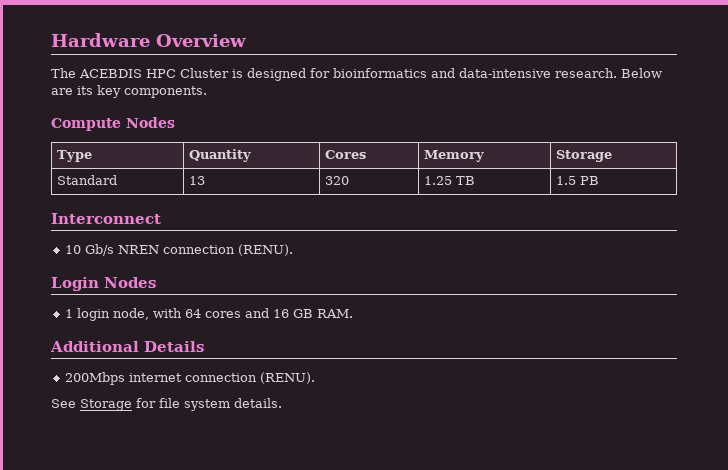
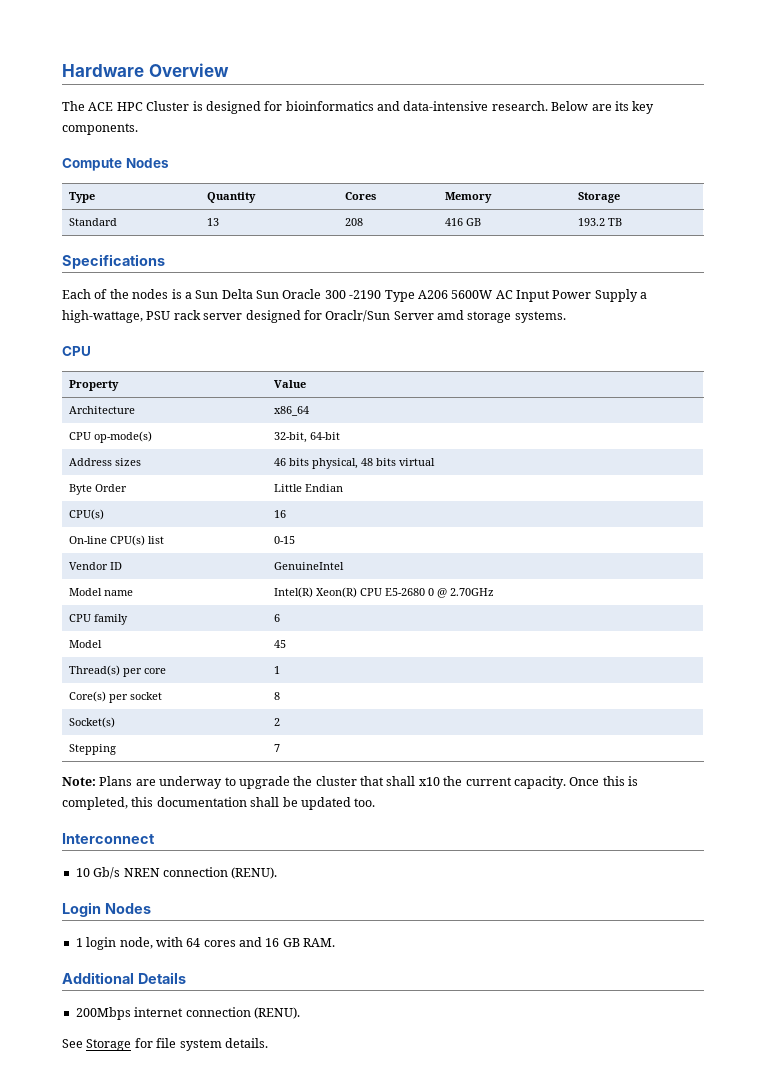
- The ACEBDIS HPC Cluster is designed for bioinformatics and data-intensive research.
+ The ACE HPC Cluster is designed for bioinformatics and data-intensive research.
- Standard | 13 | 320 | 1.25 TB | 1.5 PB
+ Standard | 13 | 208 | 416 GB | 193.2 TB
+ Specifications
+ Each of the nodes is a Sun Delta Sun Oracle 300 -2190 Type A206 5600W AC Input Power Supply a high-wattage, PSU rack server designed for Oraclr/Sun Server amd storage systems.
+ CPU
+ Property | Value
+ Architecture | x86_64
+ CPU op-mode(s) | 32-bit, 64-bit
+ Address sizes | 46 bits physical, 48 bits virtual
+ Byte Order | Little Endian
+ CPU(s) | 16
+ On-line CPU(s) list | 0-15
+ Vendor ID | GenuineIntel
+ Model name | Intel(R) Xeon(R) CPU E5-2680 0 @ 2.70GHz
+ CPU family | 6
+ Model | 45
+ Thread(s) per core | 1
+ Core(s) per socket | 8
+ Socket(s) | 2
+ Stepping | 7
+ Note: Plans are underway to upgrade the cluster that shall x10 the current capacity. Once this is completed, this documentation shall be updated too.

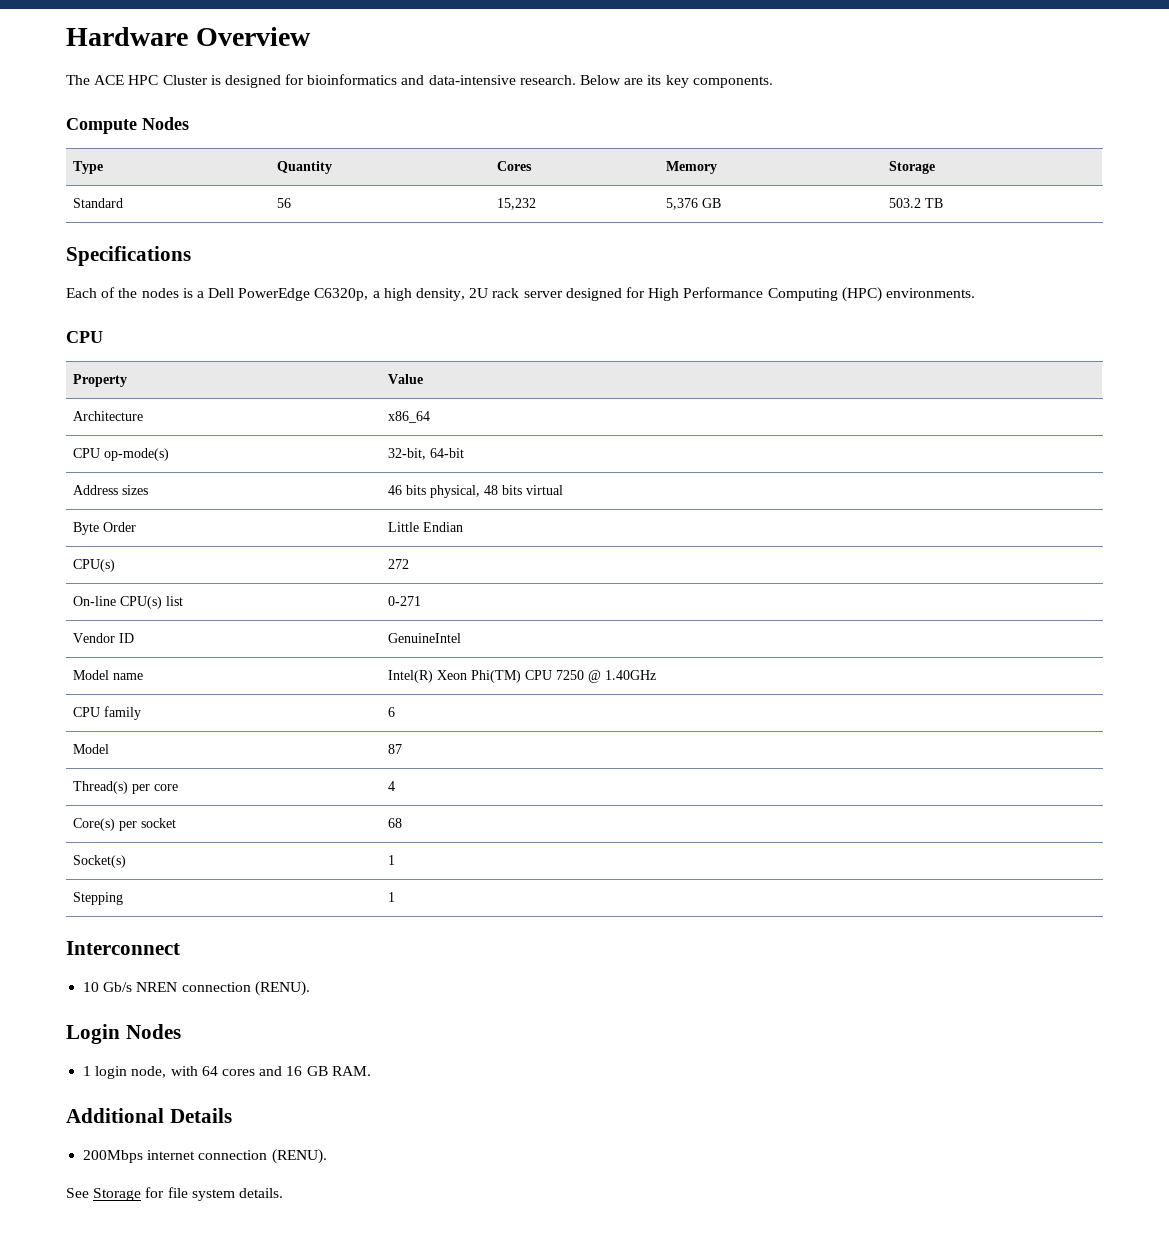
- Standard | 13 | 208 | 416 GB | 193.2 TB
+ Standard | 56 | 15,232 | 5,376 GB | 503.2 TB
- Each of the nodes is a Sun Delta Sun Oracle 300 -2190 Type A206 5600W AC Input Power Supply a high-wattage, PSU rack server designed for Oraclr/Sun Server amd storage systems.
+ Each of the nodes is a Dell PowerEdge C6320p, a high density, 2U rack server designed for High Performance Computing (HPC) environments.
- CPU(s) | 16
+ CPU(s) | 272
- On-line CPU(s) list | 0-15
+ On-line CPU(s) list | 0-271
- Model name | Intel(R) Xeon(R) CPU E5-2680 0 @ 2.70GHz
+ Model name | Intel(R) Xeon Phi(TM) CPU 7250 @ 1.40GHz
- Model | 45
+ Model | 87
- Thread(s) per core | 1
+ Thread(s) per core | 4
- Core(s) per socket | 8
+ Core(s) per socket | 68
- Socket(s) | 2
+ Socket(s) | 1
- Stepping | 7
- Note: Plans are underway to upgrade the cluster that shall x10 the current capacity. Once this is completed, this documentation shall be updated too.
+ Stepping | 1

